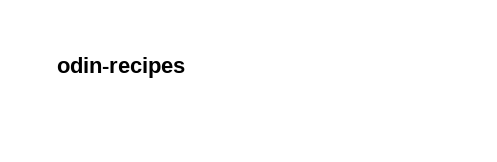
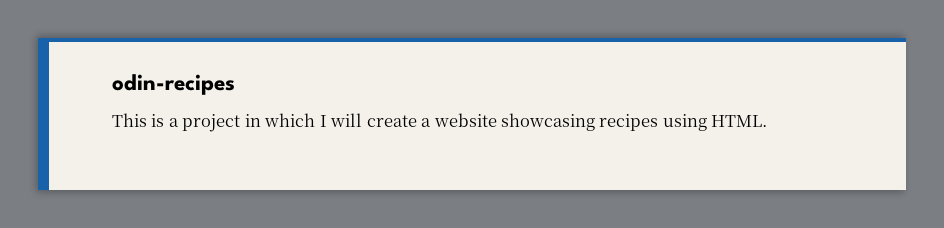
+ This is a project in which I will create a website showcasing recipes using HTML.

